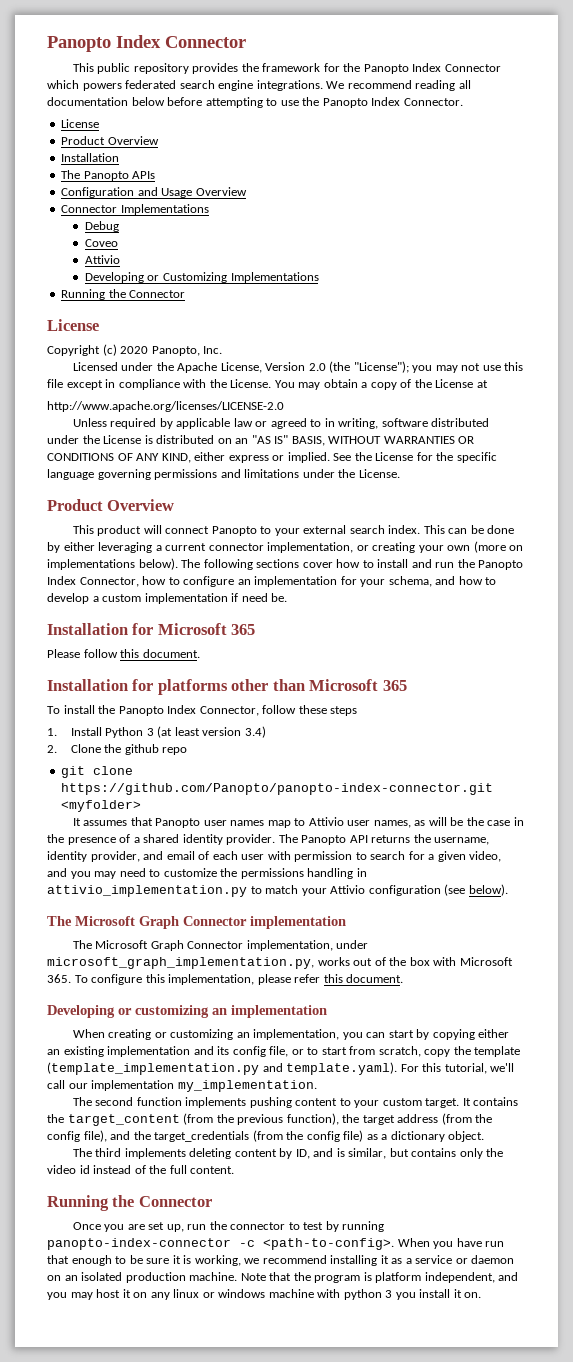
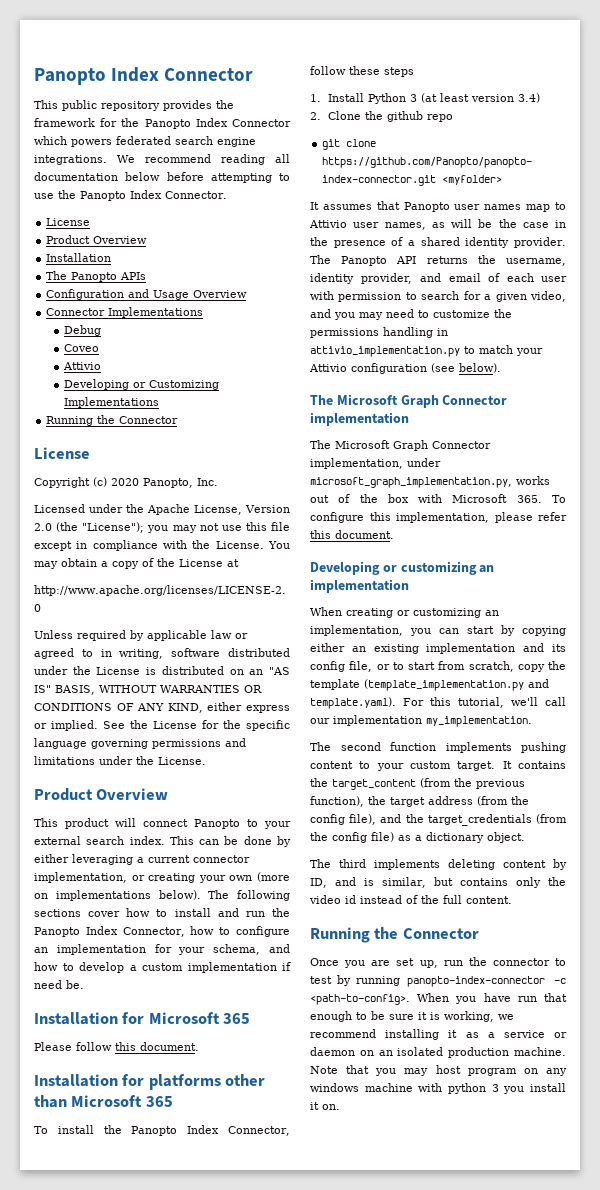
- Note that the program is platform independent, and you may host it on any linux or windows machine with python 3 you install it on.
+ Note that you may host program on any windows machine with python 3 you install it on.

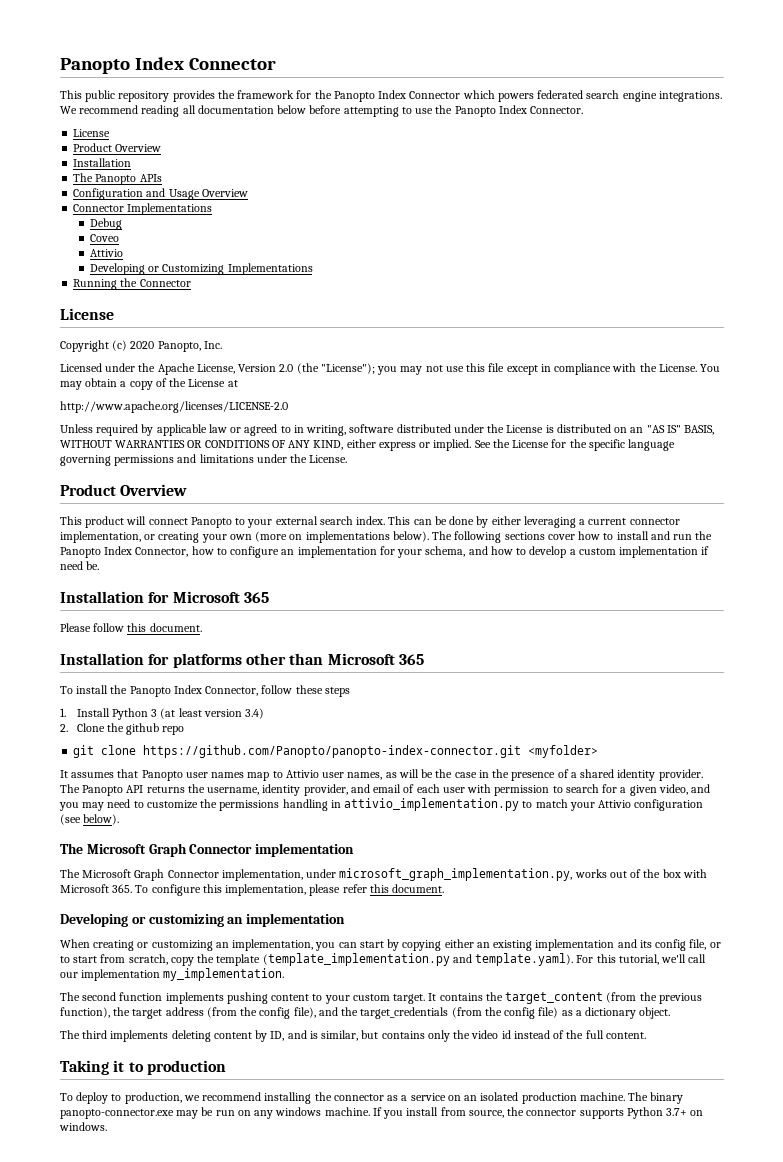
  The third implements deleting content by ID, and is similar, but contains only the video id instead of the full content.
- Running the Connector
- Once you are set up, run the connector to test by running panopto-index-connector -c <path-to-config>. When you have run that enough to be sure it is working, we recommend installing it as a service or daemon on an isolated production machine.
+ Taking it to production
+ To deploy to production, we recommend installing the connector as a service on an isolated production machine.
- Note that you may host program on any windows machine with python 3 you install it on.
+ The binary panopto-connector.exe may be run on any windows machine. If you install from source, the connector supports Python 3.7+ on windows.

